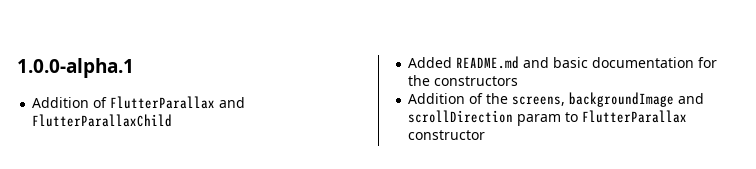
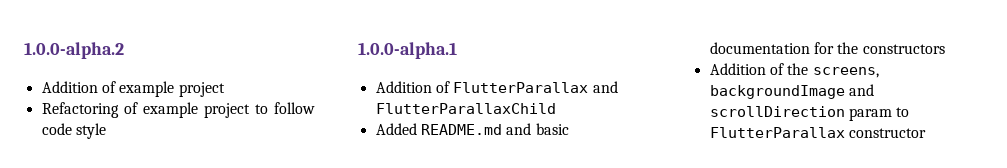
+ 1.0.0-alpha.2
+ Addition of example project
+ Refactoring of example project to follow code style

